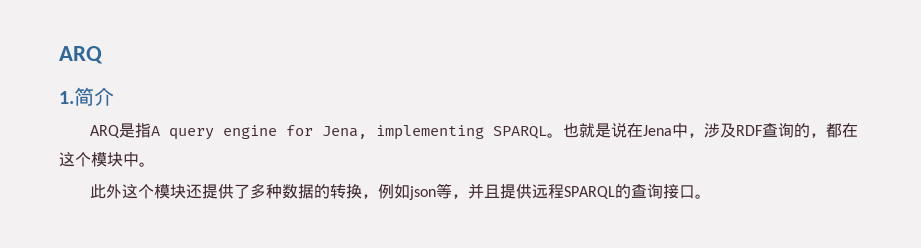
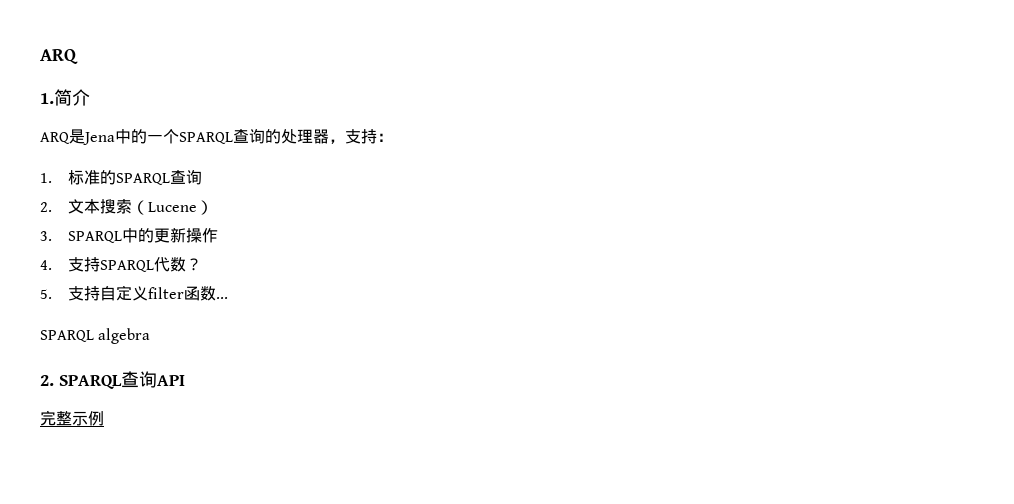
- ARQ是指A query engine for Jena, implementing SPARQL。也就是说在Jena中，涉及RDF查询的，都在这个模块中。
- 此外这个模块还提供了多种数据的转换，例如json等，并且提供远程SPARQL的查询接口。
+ ARQ是Jena中的一个SPARQL查询的处理器，支持：
+ 1.标准的SPARQL查询
+ 2.文本搜索（Lucene）
+ 3. SPARQL中的更新操作
+ 4.支持SPARQL代数？
+ 5.支持自定义filter函数...
+ SPARQL algebra
+ 2. SPARQL查询API
+ 完整示例

